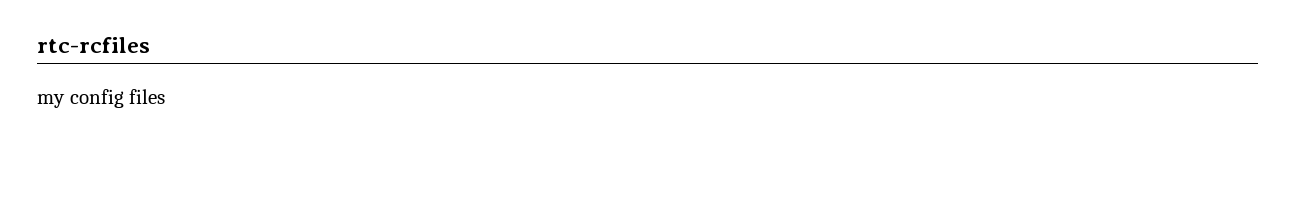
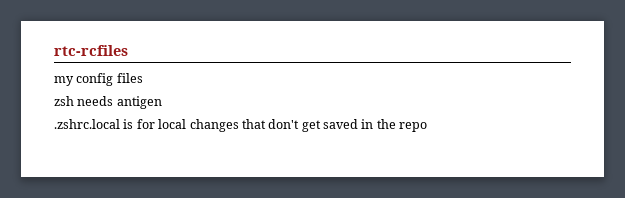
+ zsh needs antigen
+ .zshrc.local is for local changes that don't get saved in the repo

